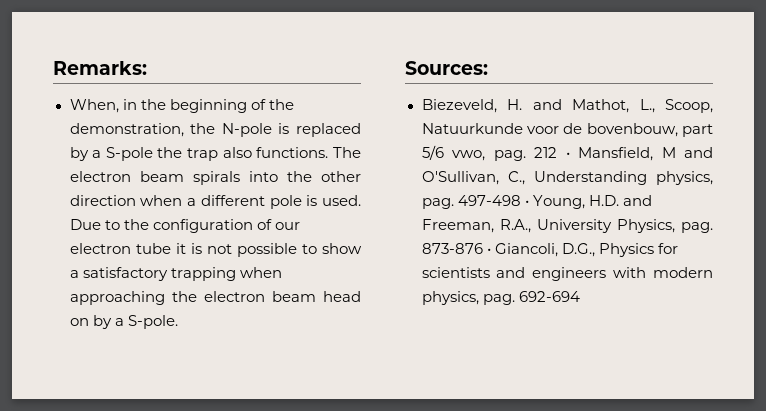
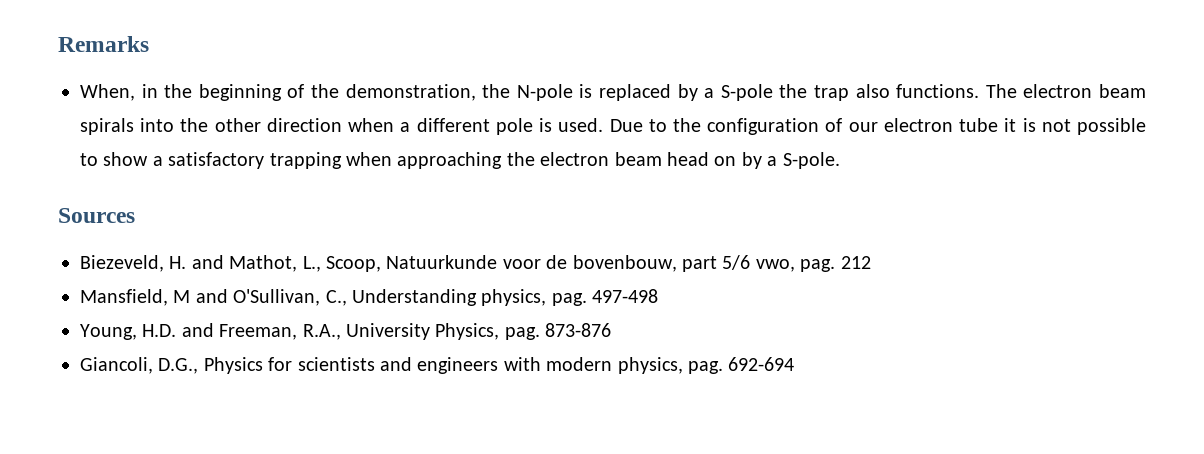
- Remarks:
+ Remarks
- Sources:
+ Sources
- 212 • Mansfield, M and O'Sullivan, C., Understanding physics, pag.
+ 212
+ Mansfield, M and O'Sullivan, C., Understanding physics, pag.
- 497-498 • Young, H.D. and Freeman, R.A., University Physics, pag.
+ 497-498
+ Young, H.D. and Freeman, R.A., University Physics, pag.
- 873-876 • Giancoli, D.G., Physics for scientists and engineers with modern physics, pag.
+ 873-876
+ Giancoli, D.G., Physics for scientists and engineers with modern physics, pag.

